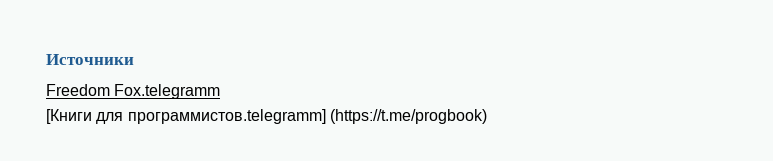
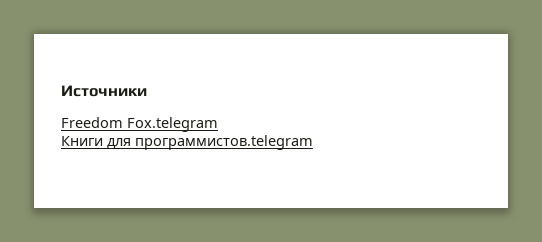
- Freedom Fox.telegramm
- [Книги для программистов.telegramm] (https://t.me/progbook)
+ Freedom Fox.telegram
+ Книги для программистов.telegram

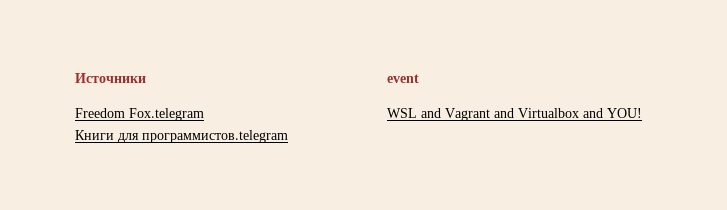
+ event
+ WSL and Vagrant and Virtualbox and YOU!

